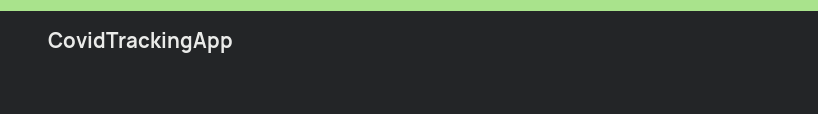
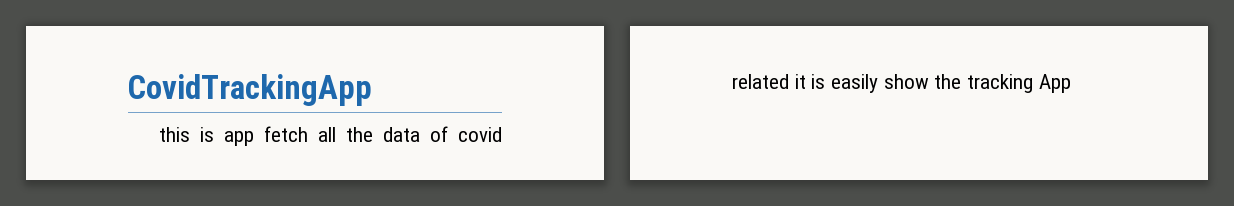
+ this is app fetch all the data of covid related it is easily show the tracking App

